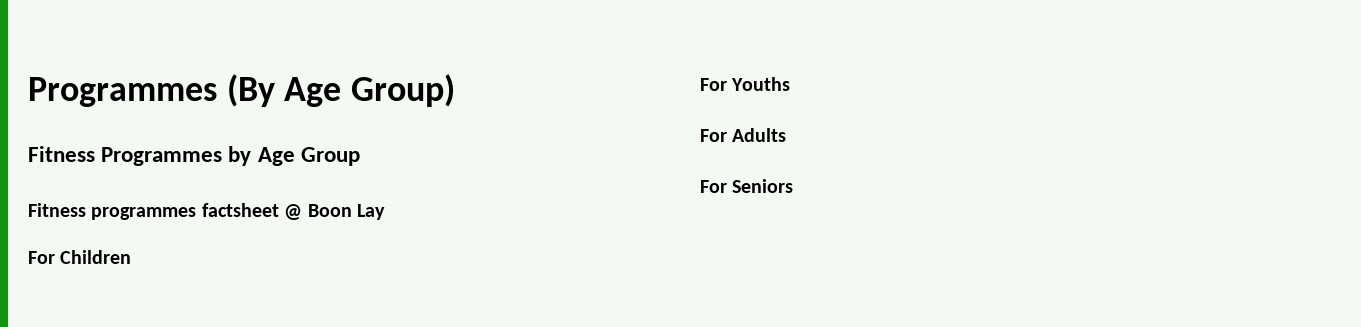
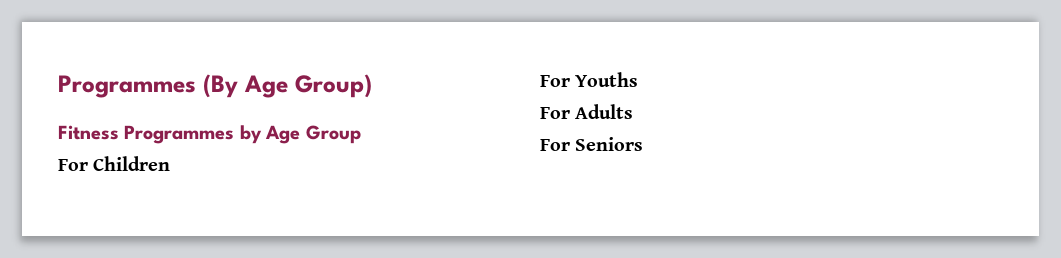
- Fitness programmes factsheet @ Boon Lay

